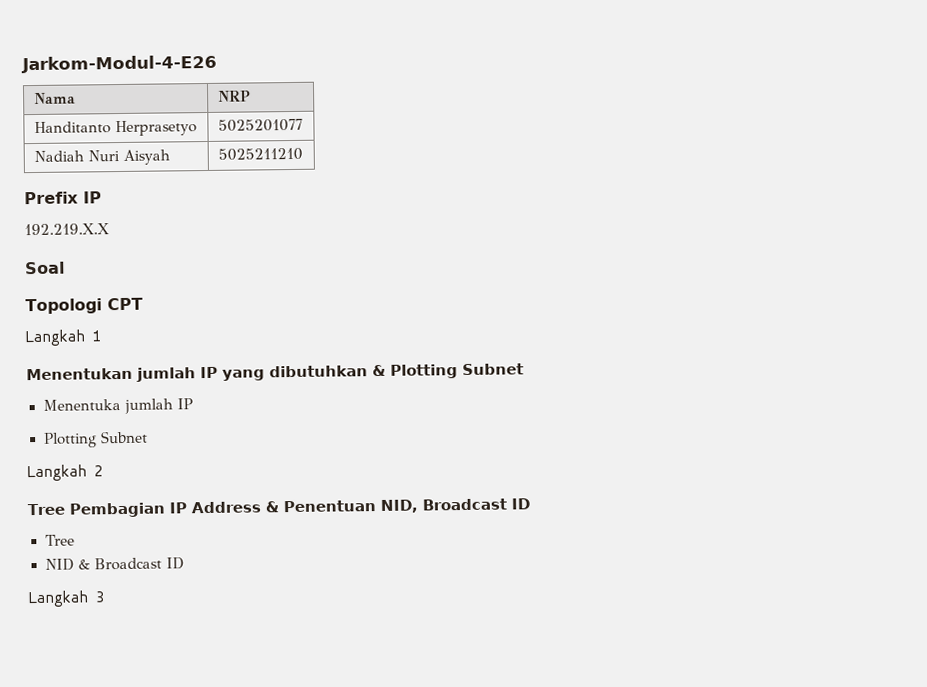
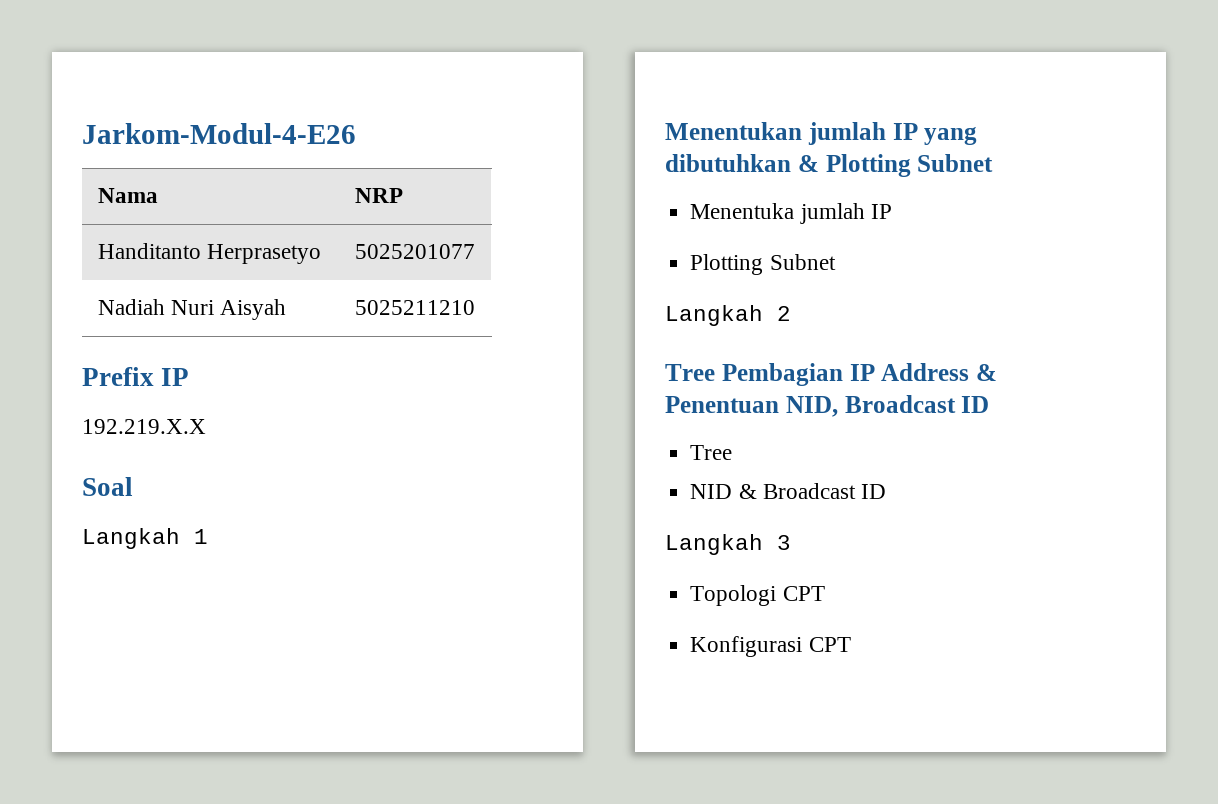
- Topologi CPT
+ Topologi CPT
+ Konfigurasi CPT

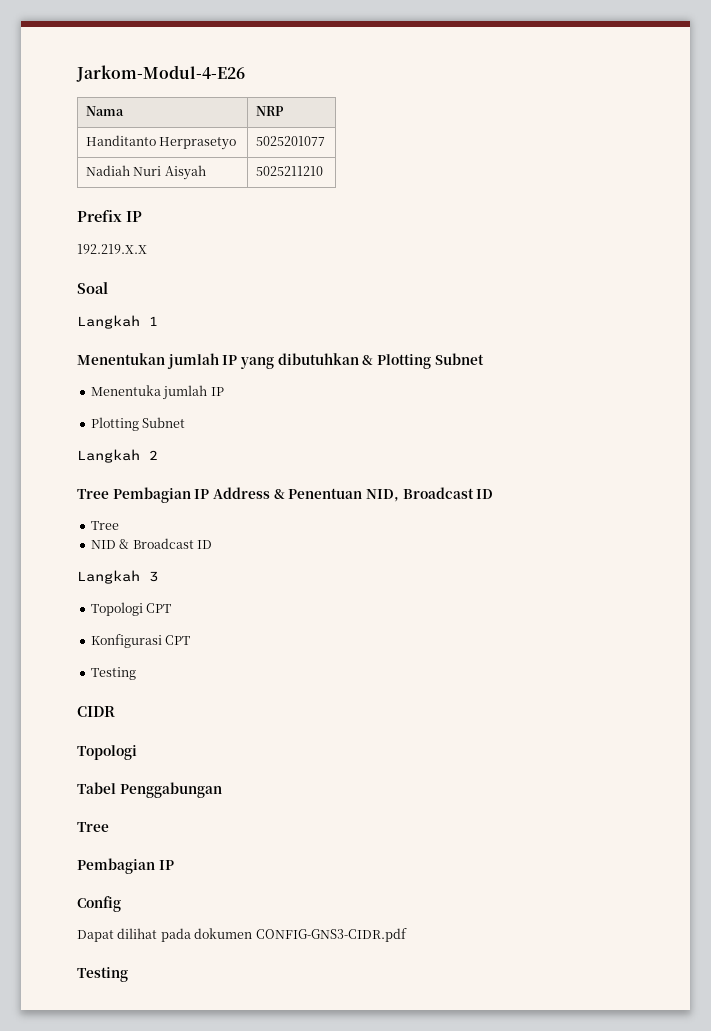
  Konfigurasi CPT
+ Testing
+ CIDR
+ Topologi
+ Tabel Penggabungan
+ Tree
+ Pembagian IP
+ Config
+ Dapat dilihat pada dokumen CONFIG-GNS3-CIDR.pdf
+ Testing

